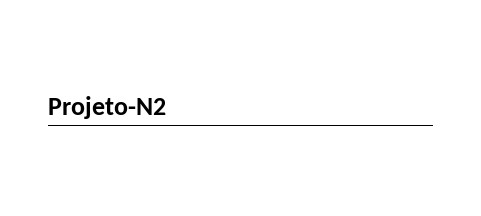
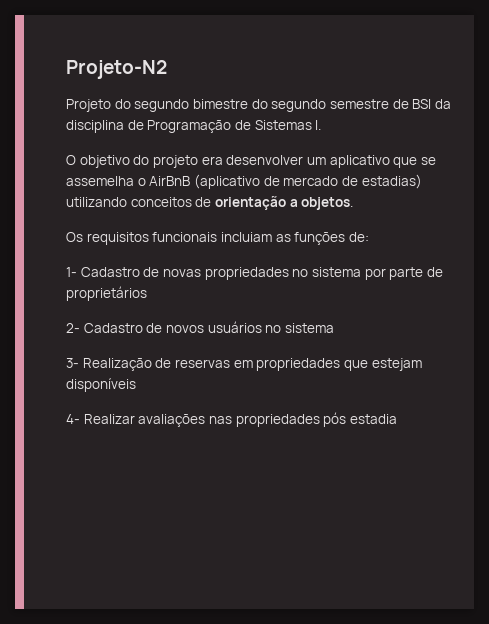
+ Projeto do segundo bimestre do segundo semestre de BSI da disciplina de Programação de Sistemas I.
+ O objetivo do projeto era desenvolver um aplicativo que se assemelha o AirBnB (aplicativo de mercado de estadias) utilizando conceitos de orientação a objetos.
+ Os requisitos funcionais incluiam as funções de:
+ 1- Cadastro de novas propriedades no sistema por parte de proprietários
+ 2- Cadastro de novos usuários no sistema
+ 3- Realização de reservas em propriedades que estejam disponíveis
+ 4- Realizar avaliações nas propriedades pós estadia

